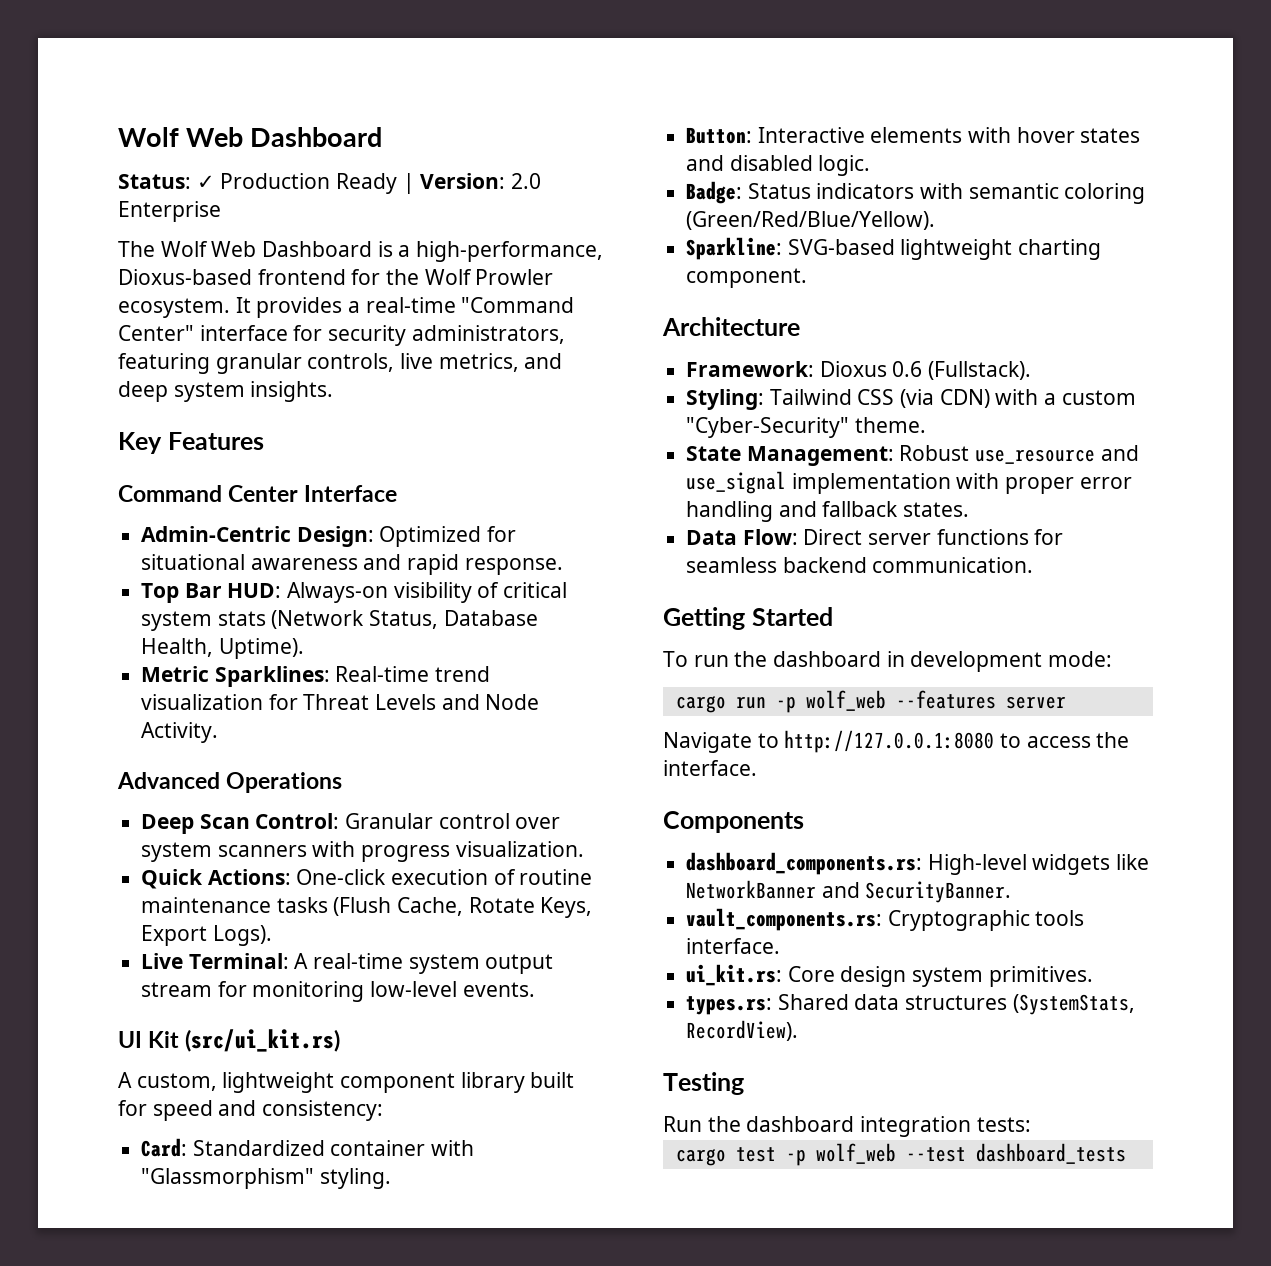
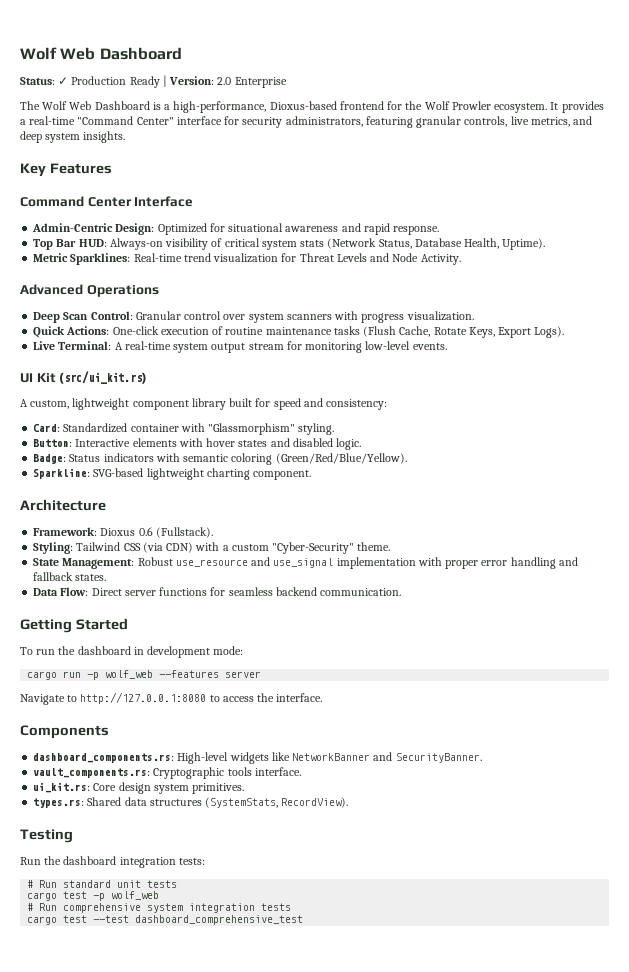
+ # Run standard unit tests
- cargo test -p wolf_web --test dashboard_tests
+ cargo test -p wolf_web
+ # Run comprehensive system integration tests
+ cargo test --test dashboard_comprehensive_test

